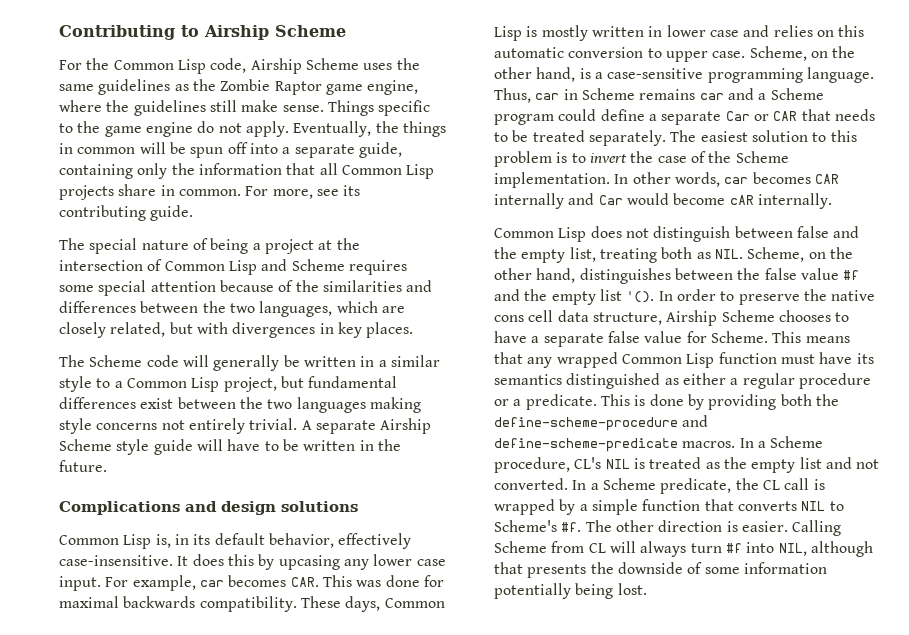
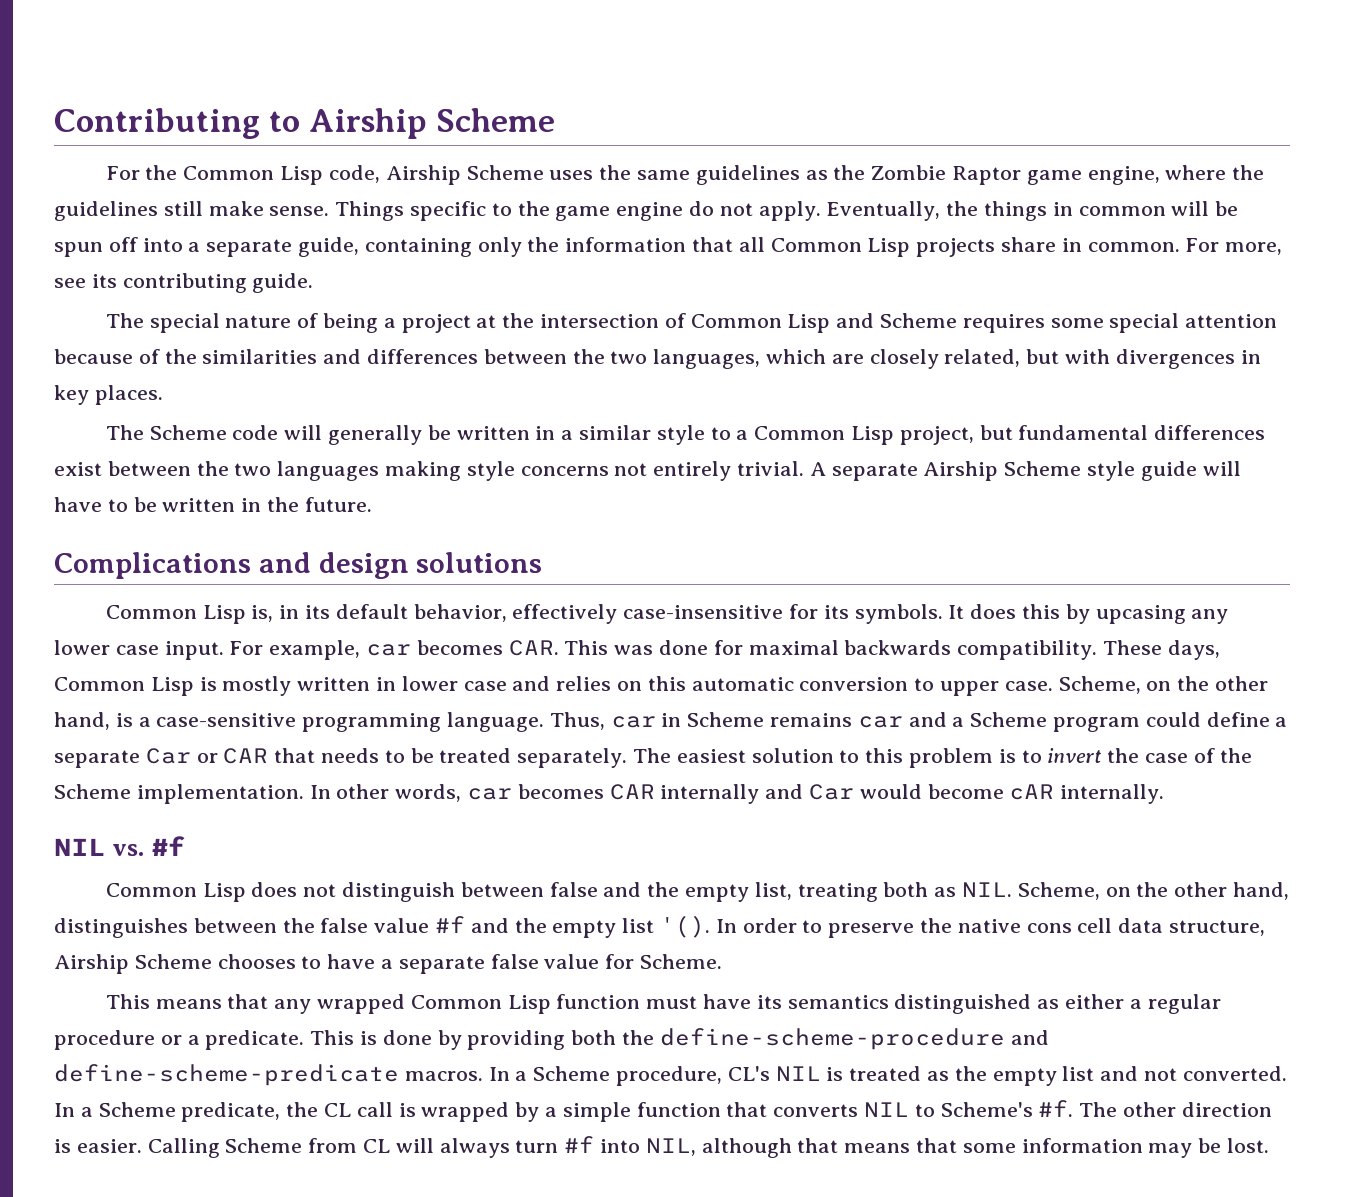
- Common Lisp is, in its default behavior, effectively case-insensitive.
+ Common Lisp is, in its default behavior, effectively case-insensitive for its symbols.
+ NIL vs. #f
- In order to preserve the native cons cell data structure, Airship Scheme chooses to have a separate false value for Scheme. This means that any wrapped Common Lisp function must have its semantics distinguished as either a regular procedure or a predicate.
+ In order to preserve the native cons cell data structure, Airship Scheme chooses to have a separate false value for Scheme.
+ This means that any wrapped Common Lisp function must have its semantics distinguished as either a regular procedure or a predicate.
- Calling Scheme from CL will always turn #f into NIL, although that presents the downside of some information potentially being lost.
+ Calling Scheme from CL will always turn #f into NIL, although that means that some information may be lost.

